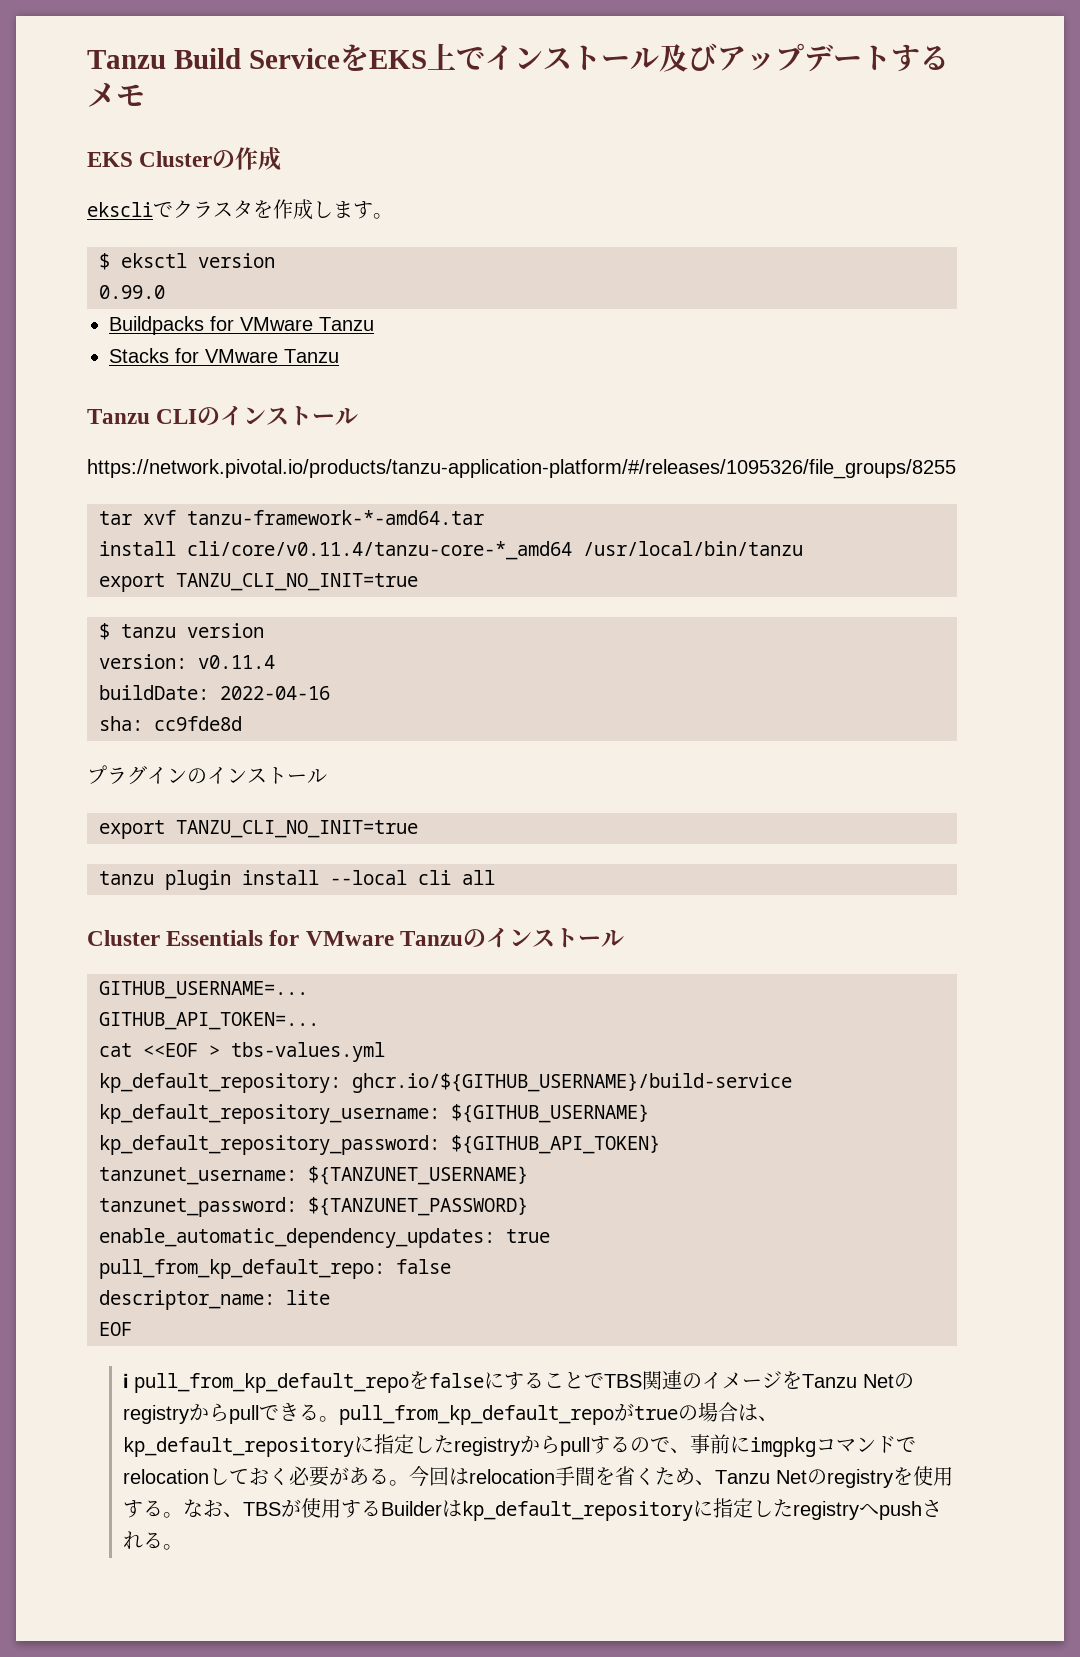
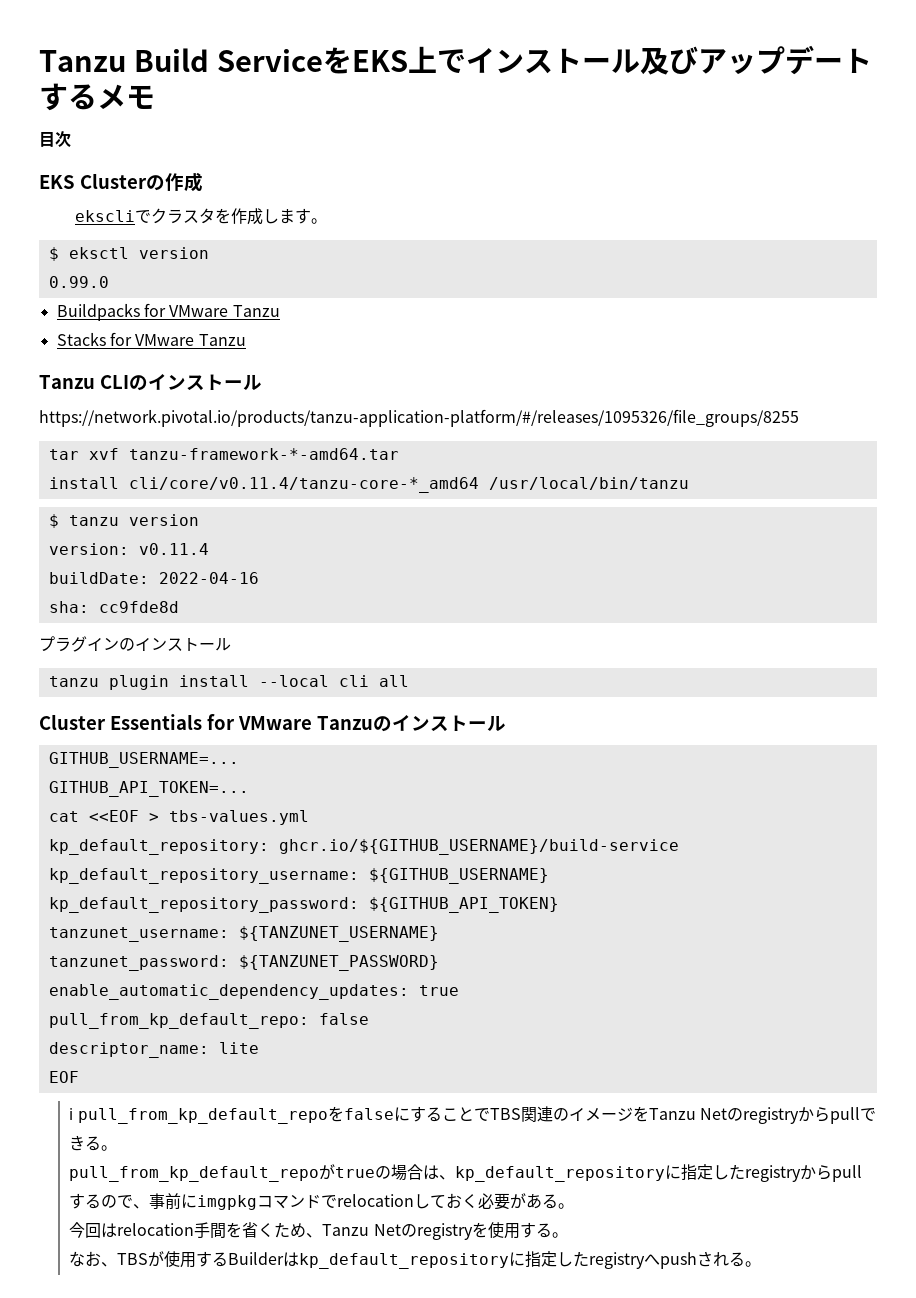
+ 目次
  install cli/core/v0.11.4/tanzu-core-*_amd64 /usr/local/bin/tanzu
- export TANZU_CLI_NO_INIT=true
  プラグインのインストール
- export TANZU_CLI_NO_INIT=true
- ℹ pull_from_kp_default_repoをfalseにすることでTBS関連のイメージをTanzu Netのregistryからpullできる。pull_from_kp_default_repoがtrueの場合は、kp_default_repositoryに指定したregistryからpullするので、事前にimgpkgコマンドでrelocationしておく必要がある。今回はrelocation手間を省くため、Tanzu Netのregistryを使用する。なお、TBSが使用するBuilderはkp_default_repositoryに指定したregistryへpushされる。
+ ℹ pull_from_kp_default_repoをfalseにすることでTBS関連のイメージをTanzu Netのregistryからpullできる。
+ pull_from_kp_default_repoがtrueの場合は、kp_default_repositoryに指定したregistryからpullするので、事前にimgpkgコマンドでrelocationしておく必要がある。
+ 今回はrelocation手間を省くため、Tanzu Netのregistryを使用する。
+ なお、TBSが使用するBuilderはkp_default_repositoryに指定したregistryへpushされる。

